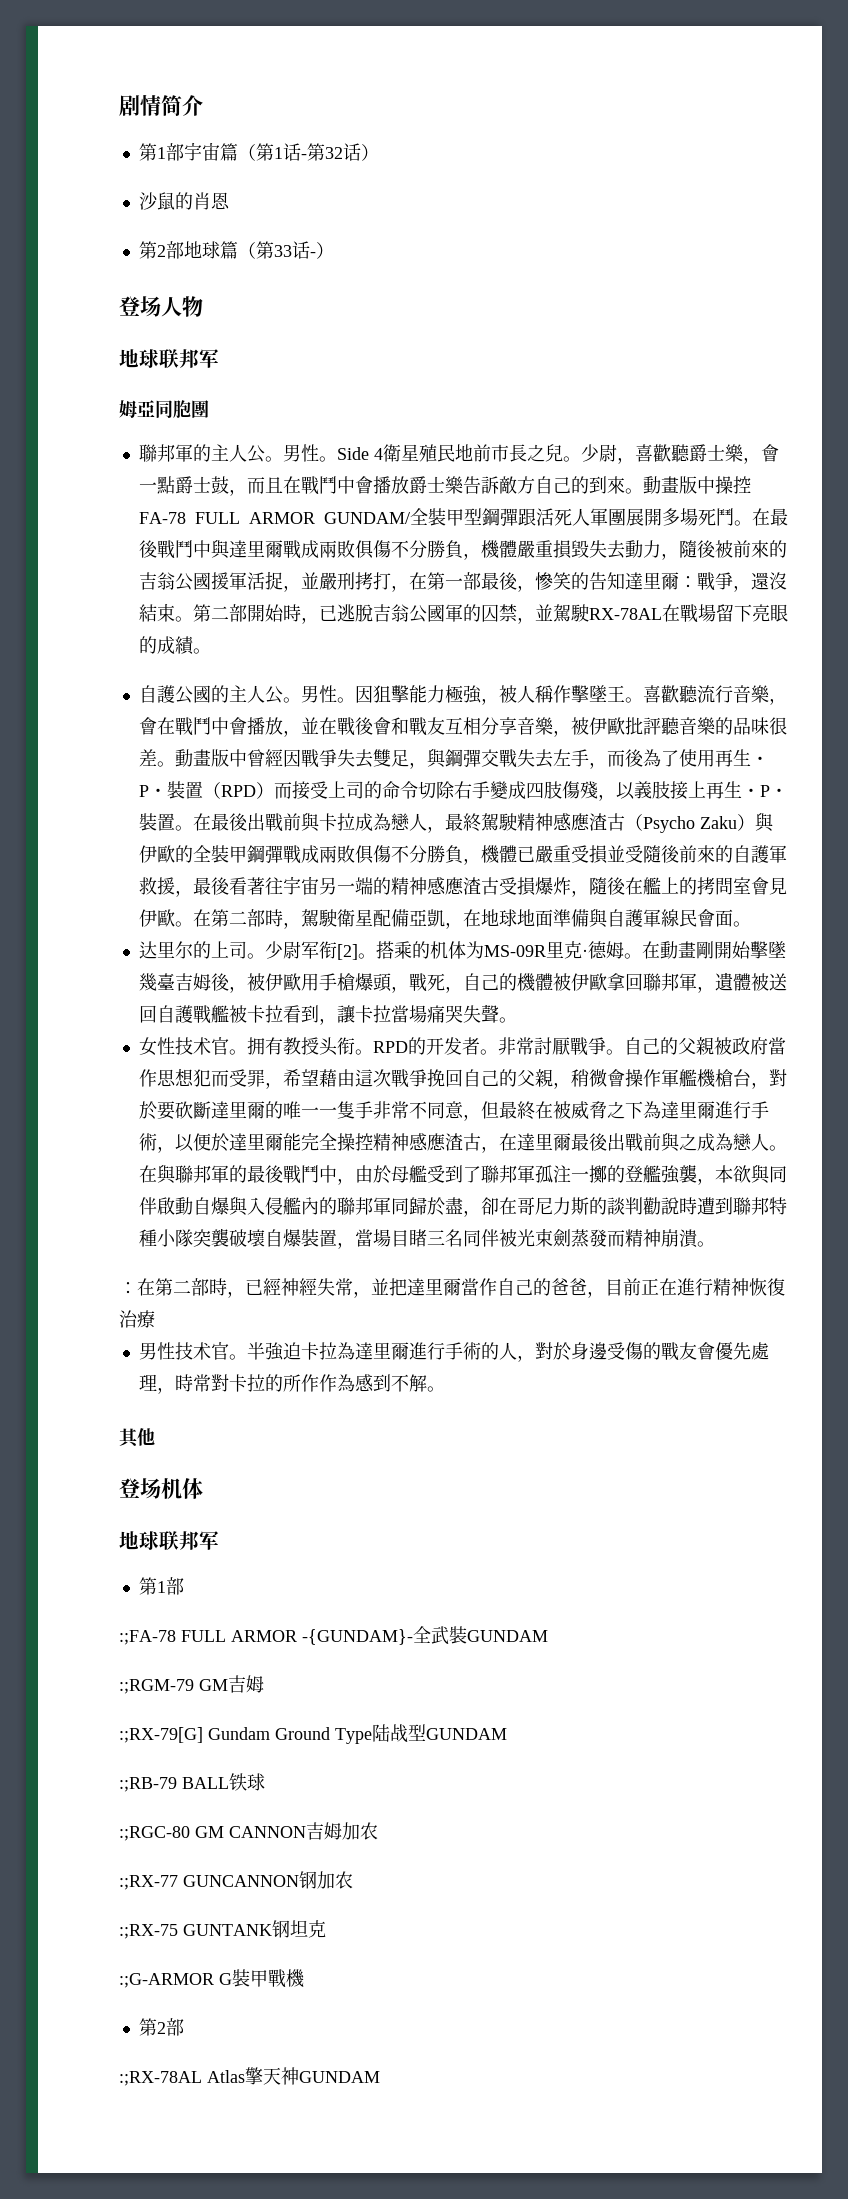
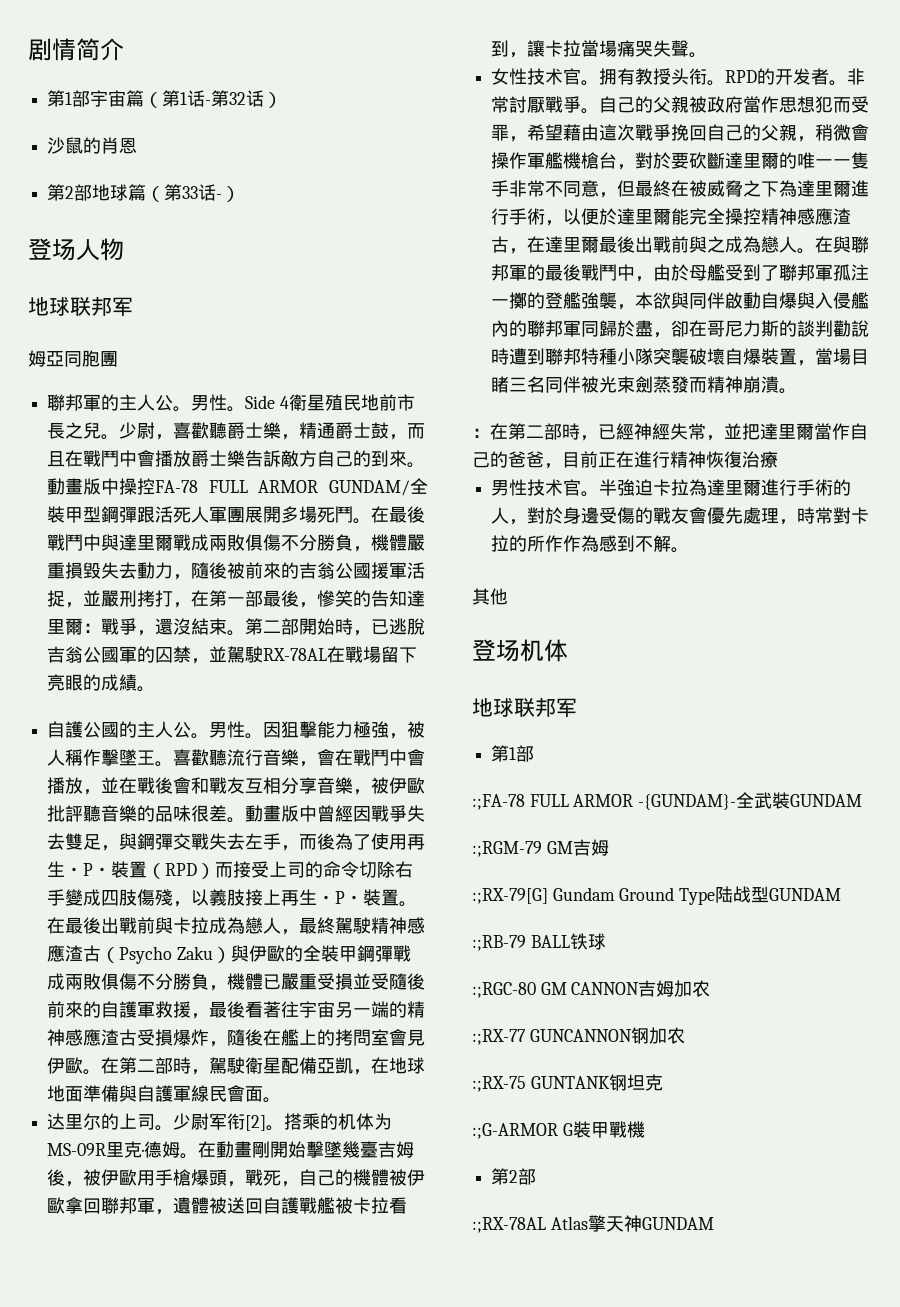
- 少尉，喜歡聽爵士樂，會一點爵士鼓，而且在戰鬥中會播放爵士樂告訴敵方自己的到來。
+ 少尉，喜歡聽爵士樂，精通爵士鼓，而且在戰鬥中會播放爵士樂告訴敵方自己的到來。

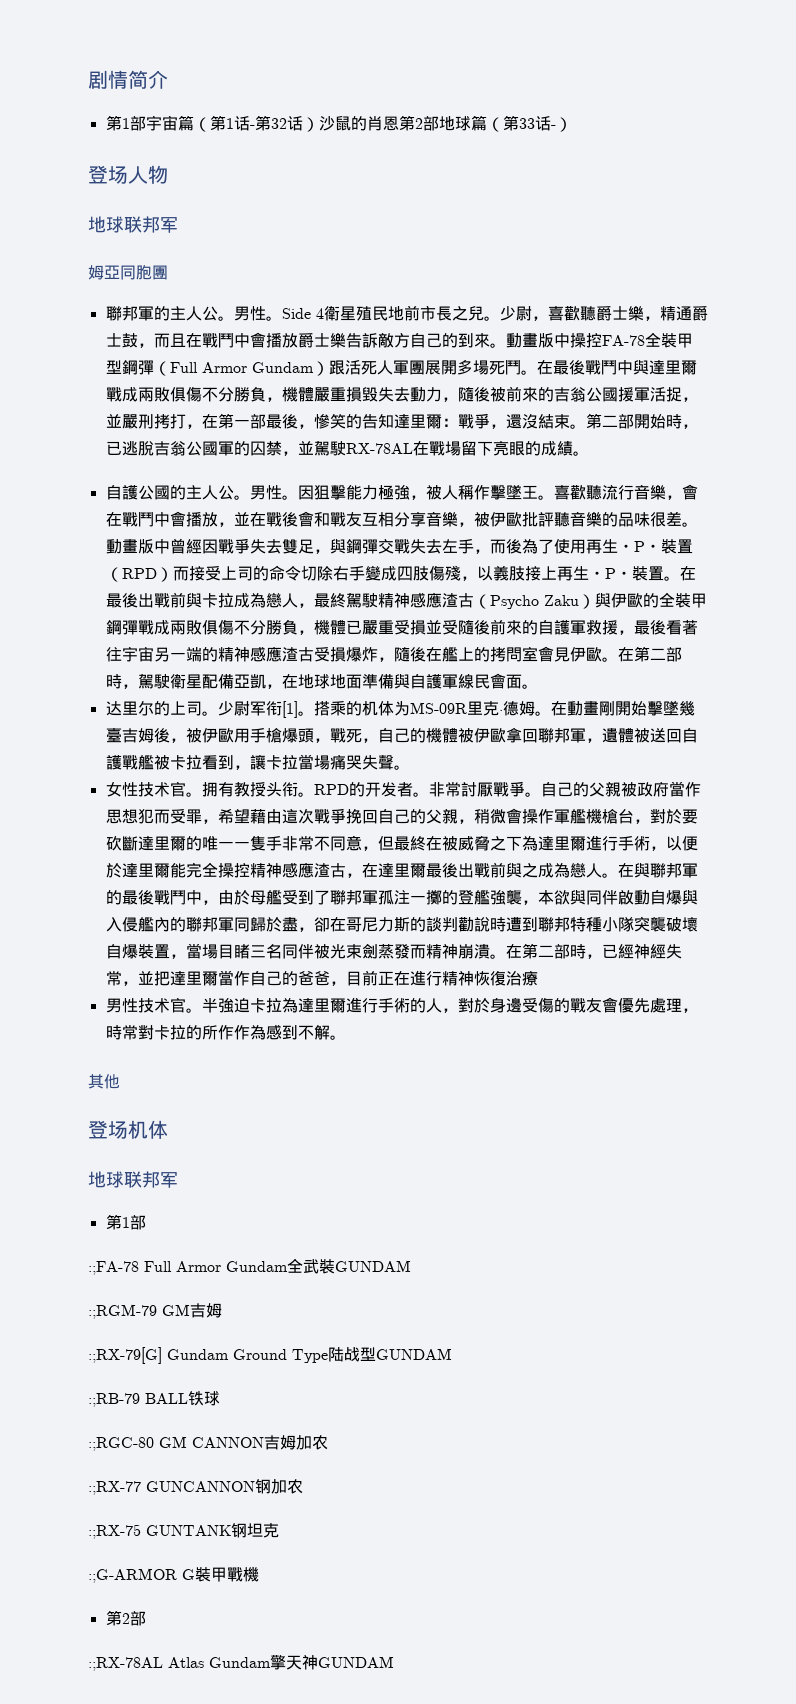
- 第1部宇宙篇（第1话-第32话）
- 沙鼠的肖恩
- 第2部地球篇（第33话-）
+ 第1部宇宙篇（第1话-第32话）沙鼠的肖恩第2部地球篇（第33话-）
- 動畫版中操控FA-78 FULL ARMOR GUNDAM/全裝甲型鋼彈跟活死人軍團展開多場死鬥。
+ 動畫版中操控FA-78全裝甲型鋼彈（Full Armor Gundam）跟活死人軍團展開多場死鬥。
- 少尉军衔[2]。
+ 少尉军衔[1]。
- 在與聯邦軍的最後戰鬥中，由於母艦受到了聯邦軍孤注一擲的登艦強襲，本欲與同伴啟動自爆與入侵艦內的聯邦軍同歸於盡，卻在哥尼力斯的談判勸說時遭到聯邦特種小隊突襲破壞自爆裝置，當場目睹三名同伴被光束劍蒸發而精神崩潰。
- ：在第二部時，已經神經失常，並把達里爾當作自己的爸爸，目前正在進行精神恢復治療
+ 在與聯邦軍的最後戰鬥中，由於母艦受到了聯邦軍孤注一擲的登艦強襲，本欲與同伴啟動自爆與入侵艦內的聯邦軍同歸於盡，卻在哥尼力斯的談判勸說時遭到聯邦特種小隊突襲破壞自爆裝置，當場目睹三名同伴被光束劍蒸發而精神崩潰。在第二部時，已經神經失常，並把達里爾當作自己的爸爸，目前正在進行精神恢復治療
- :;FA-78 FULL ARMOR -{GUNDAM}-全武裝GUNDAM
+ :;FA-78 Full Armor Gundam全武裝GUNDAM
- :;RX-78AL Atlas擎天神GUNDAM
+ :;RX-78AL Atlas Gundam擎天神GUNDAM

